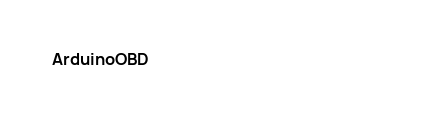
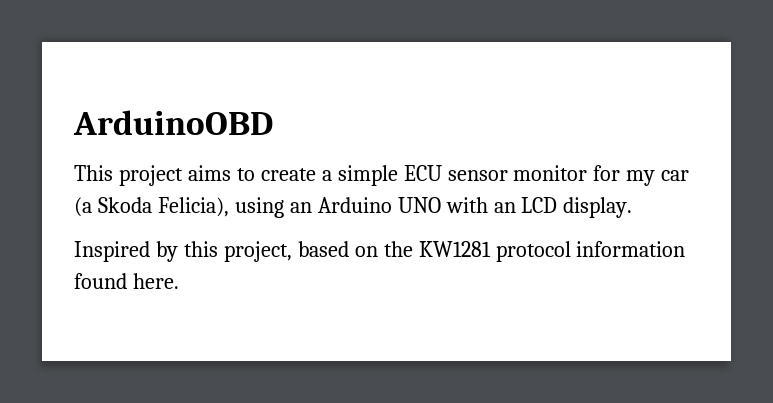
+ This project aims to create a simple ECU sensor monitor for my car (a Skoda Felicia), using an Arduino UNO with an LCD display.
+ Inspired by this project, based on the KW1281 protocol information found here.

